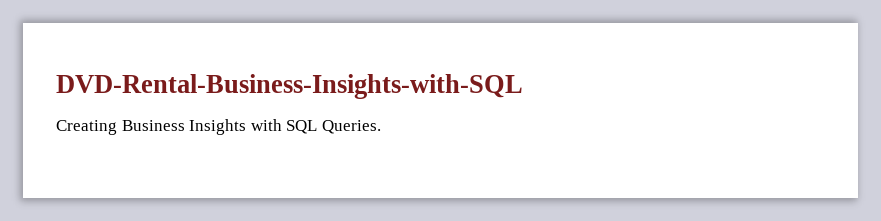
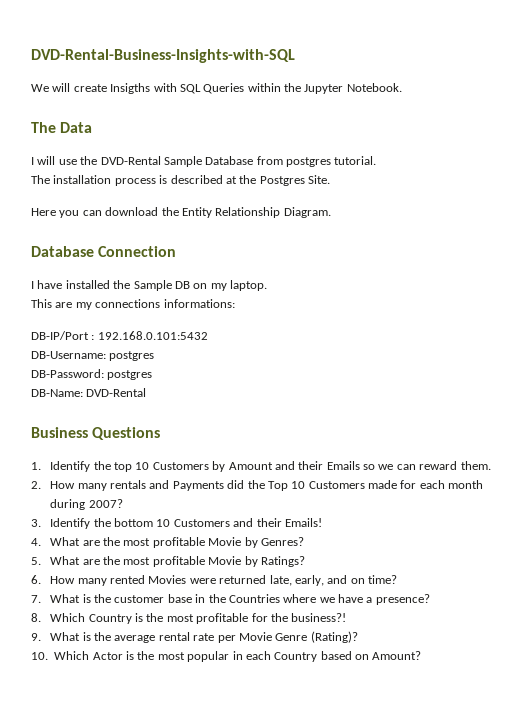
- Creating Business Insights with SQL Queries.
+ We will create Insigths with SQL Queries within the Jupyter Notebook.
+ The Data
+ I will use the DVD-Rental Sample Database from postgres tutorial.
+ The installation process is described at the Postgres Site.
+ Here you can download the Entity Relationship Diagram.
+ Database Connection
+ I have installed the Sample DB on my laptop.
+ This are my connections informations:
+ DB-IP/Port : 192.168.0.101:5432
+ DB-Username: postgres
+ DB-Password: postgres
+ DB-Name: DVD-Rental
+ Business Questions
+ 1. Identify the top 10 Customers by Amount and their Emails so we can reward them.
+ 2. How many rentals and Payments did the Top 10 Customers made for each month during 2007?
+ 3. Identify the bottom 10 Customers and their Emails!
+ 4. What are the most profitable Movie by Genres?
+ 5. What are the most profitable Movie by Ratings?
+ 6. How many rented Movies were returned late, early, and on time?
+ 7. What is the customer base in the Countries where we have a presence?
+ 8. Which Country is the most profitable for the business?!
+ 9. What is the average rental rate per Movie Genre (Rating)?
+ 10. Which Actor is the most popular in each Country based on Amount?

